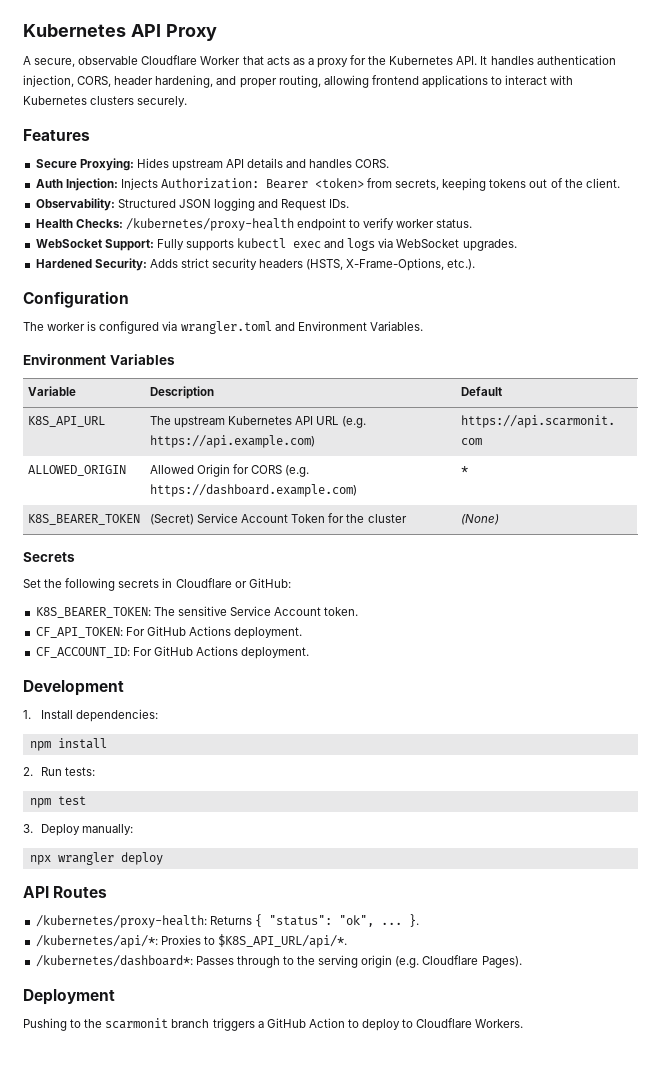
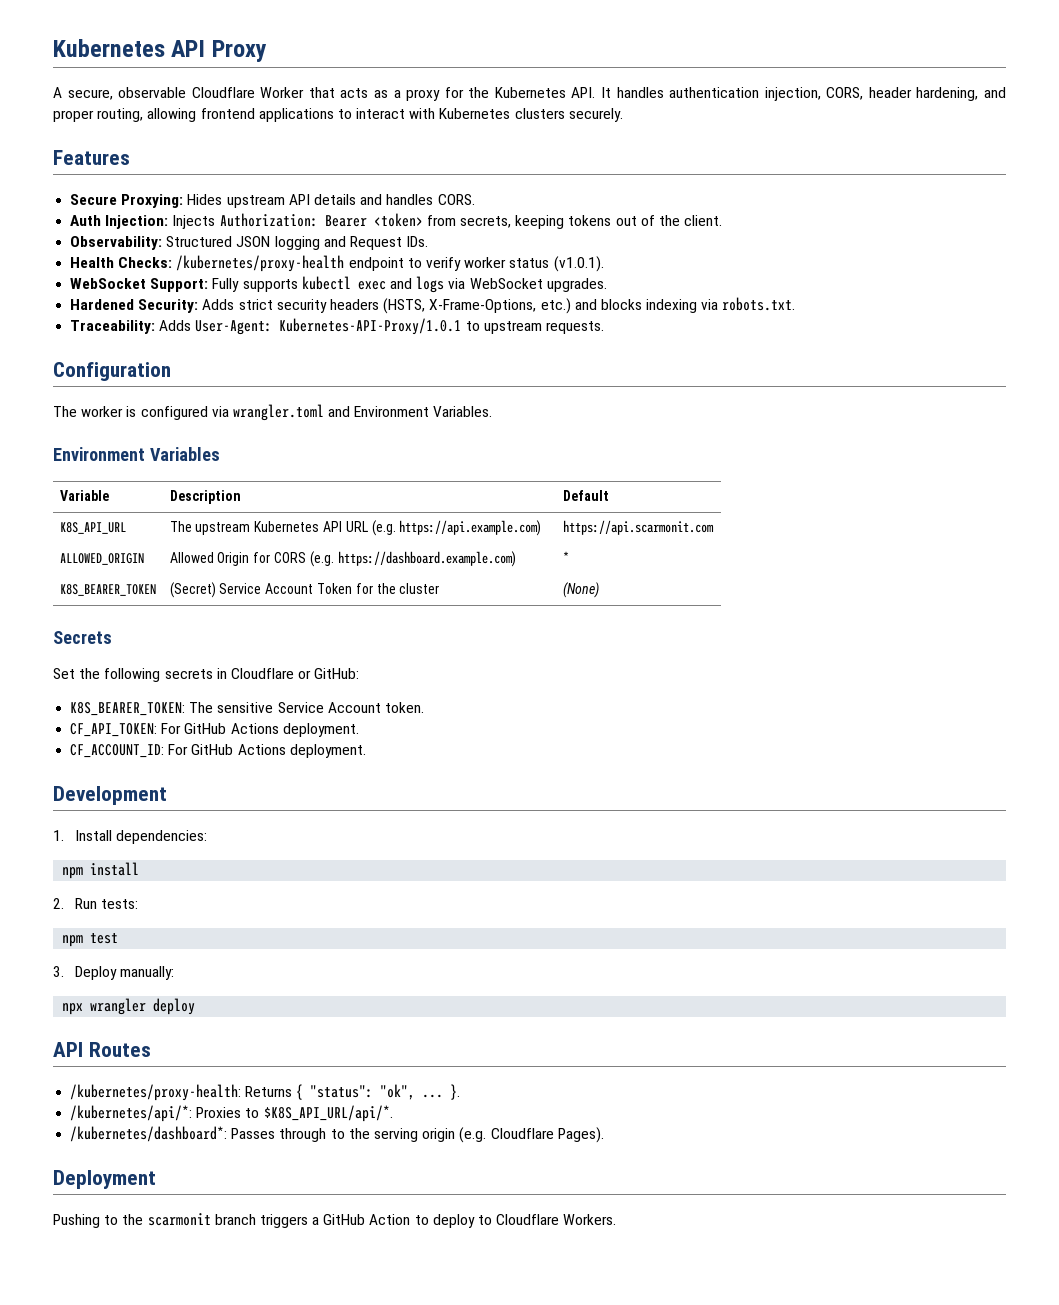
- Health Checks: /kubernetes/proxy-health endpoint to verify worker status.
+ Health Checks: /kubernetes/proxy-health endpoint to verify worker status (v1.0.1).
- Hardened Security: Adds strict security headers (HSTS, X-Frame-Options, etc.).
+ Hardened Security: Adds strict security headers (HSTS, X-Frame-Options, etc.) and blocks indexing via robots.txt.
+ Traceability: Adds User-Agent: Kubernetes-API-Proxy/1.0.1 to upstream requests.

